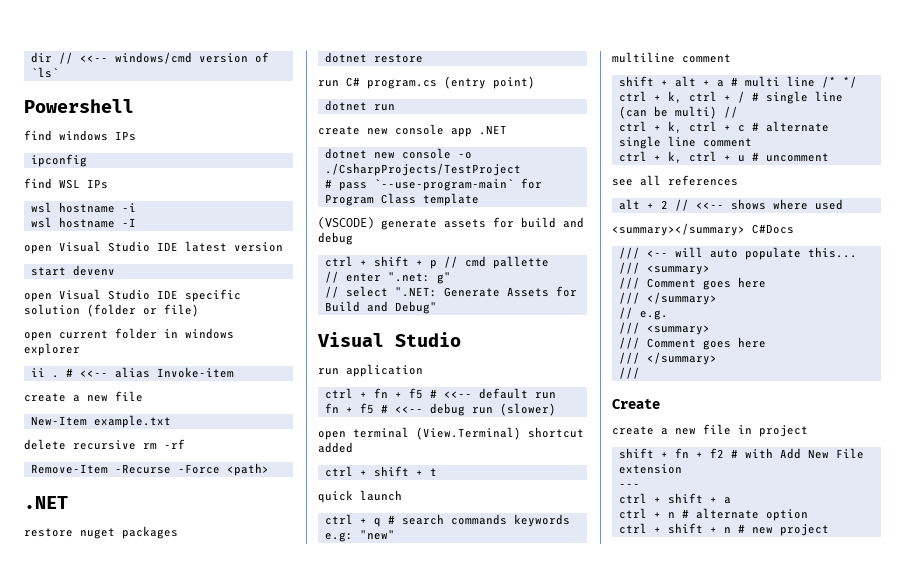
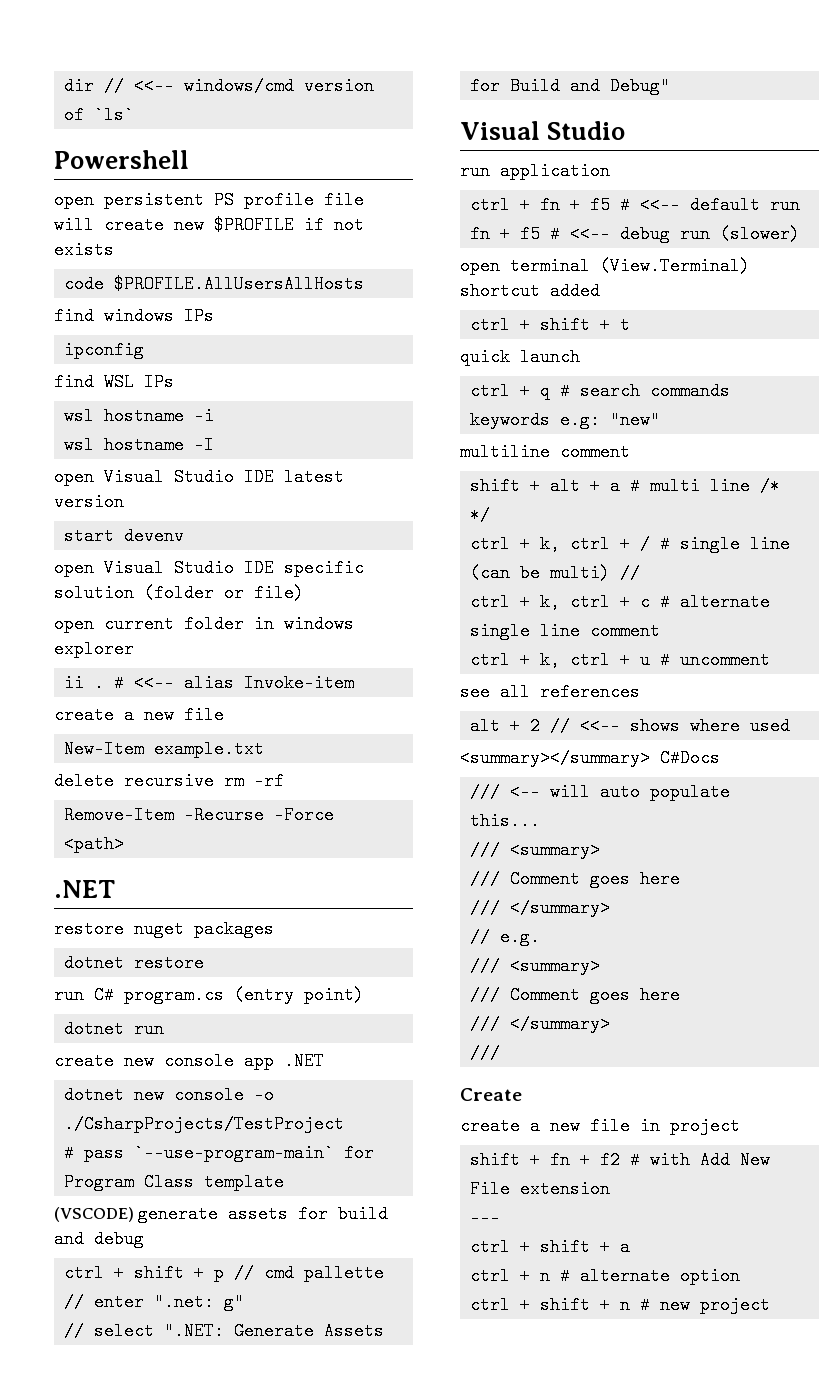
+ open persistent PS profile file will create new $PROFILE if not exists
+ code $PROFILE.AllUsersAllHosts

